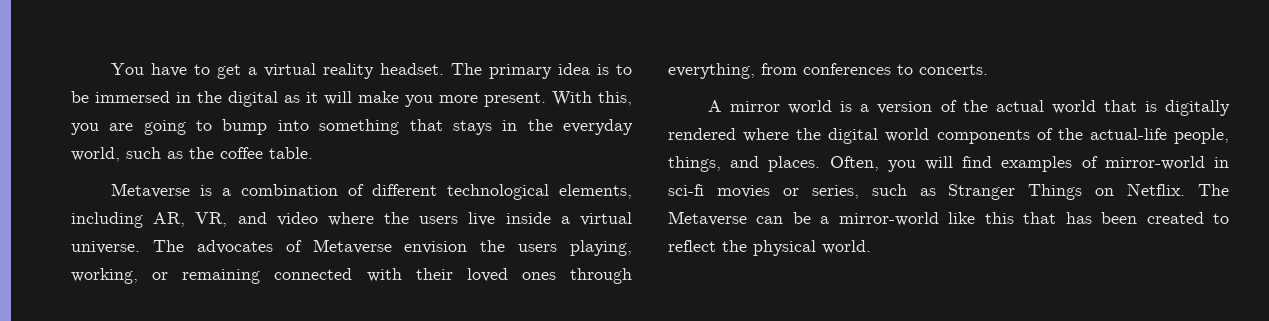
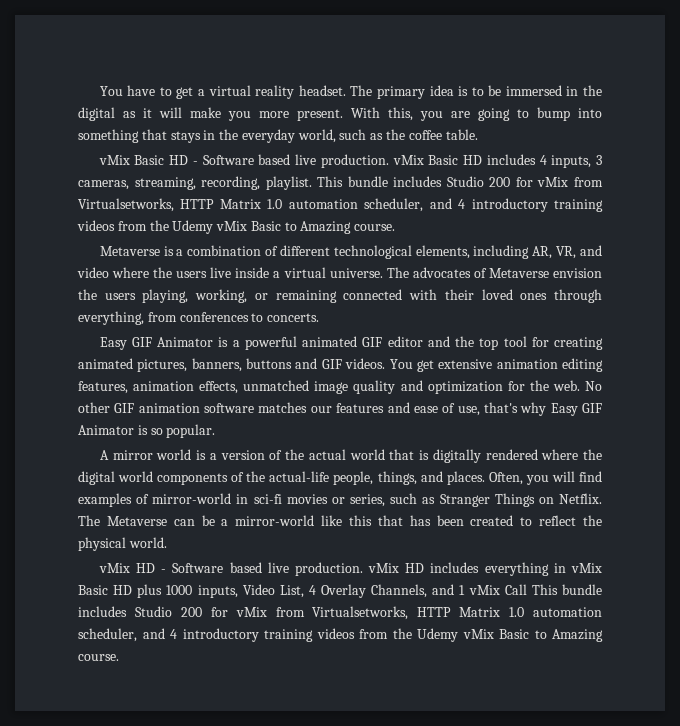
+ vMix Basic HD - Software based live production. vMix Basic HD includes 4 inputs, 3 cameras, streaming, recording, playlist. This bundle includes Studio 200 for vMix from Virtualsetworks, HTTP Matrix 1.0 automation scheduler, and 4 introductory training videos from the Udemy vMix Basic to Amazing course.
+ Easy GIF Animator is a powerful animated GIF editor and the top tool for creating animated pictures, banners, buttons and GIF videos. You get extensive animation editing features, animation effects, unmatched image quality and optimization for the web. No other GIF animation software matches our features and ease of use, that's why Easy GIF Animator is so popular.
+ vMix HD - Software based live production. vMix HD includes everything in vMix Basic HD plus 1000 inputs, Video List, 4 Overlay Channels, and 1 vMix Call This bundle includes Studio 200 for vMix from Virtualsetworks, HTTP Matrix 1.0 automation scheduler, and 4 introductory training videos from the Udemy vMix Basic to Amazing course.

